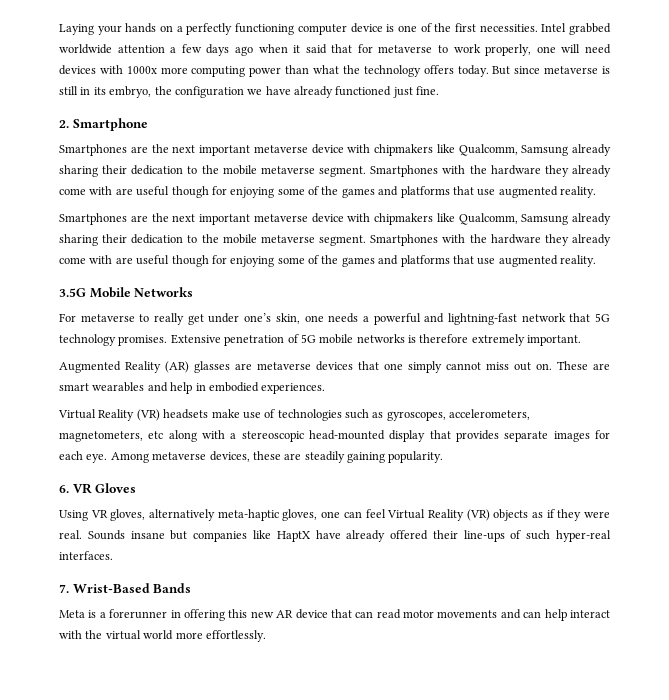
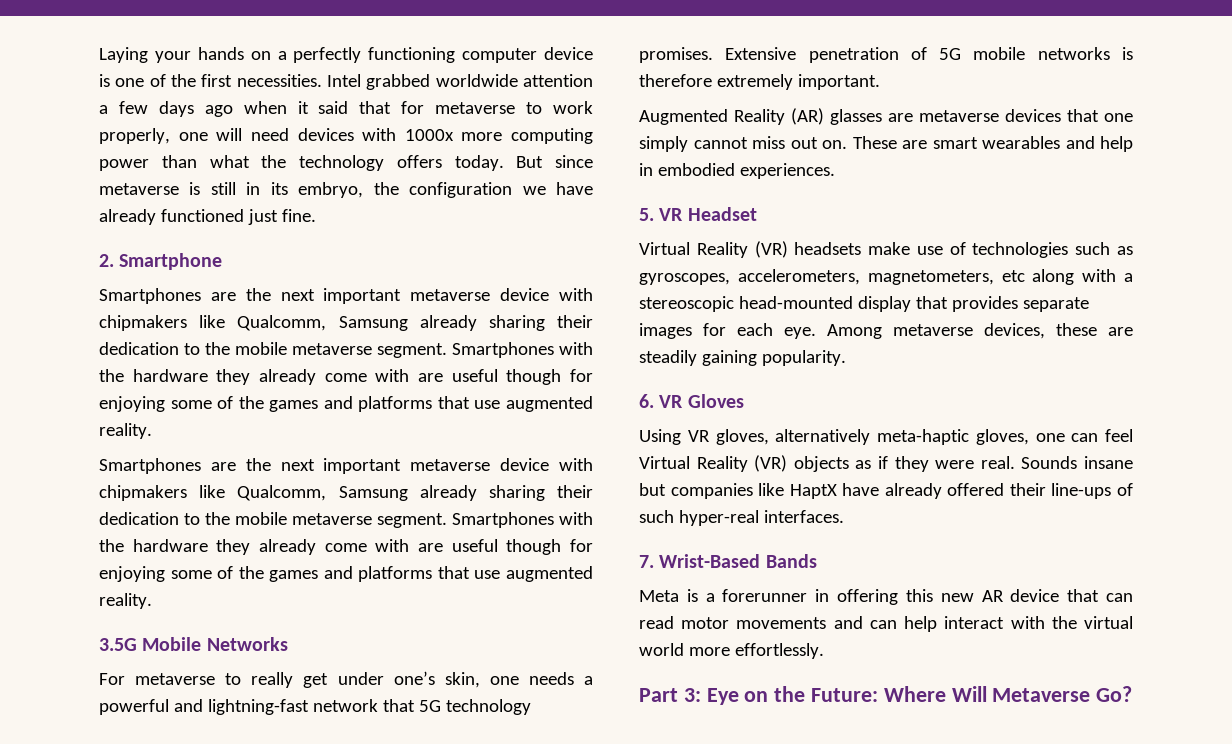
+ 5. VR Headset
+ Part 3: Eye on the Future: Where Will Metaverse Go?

